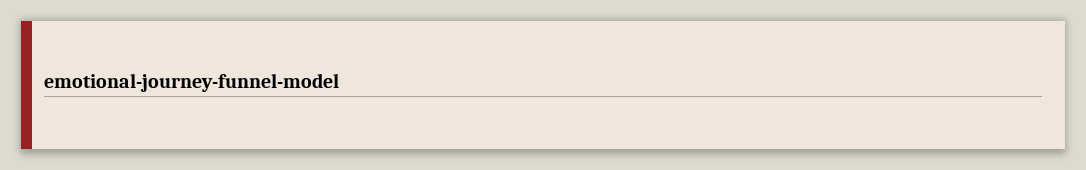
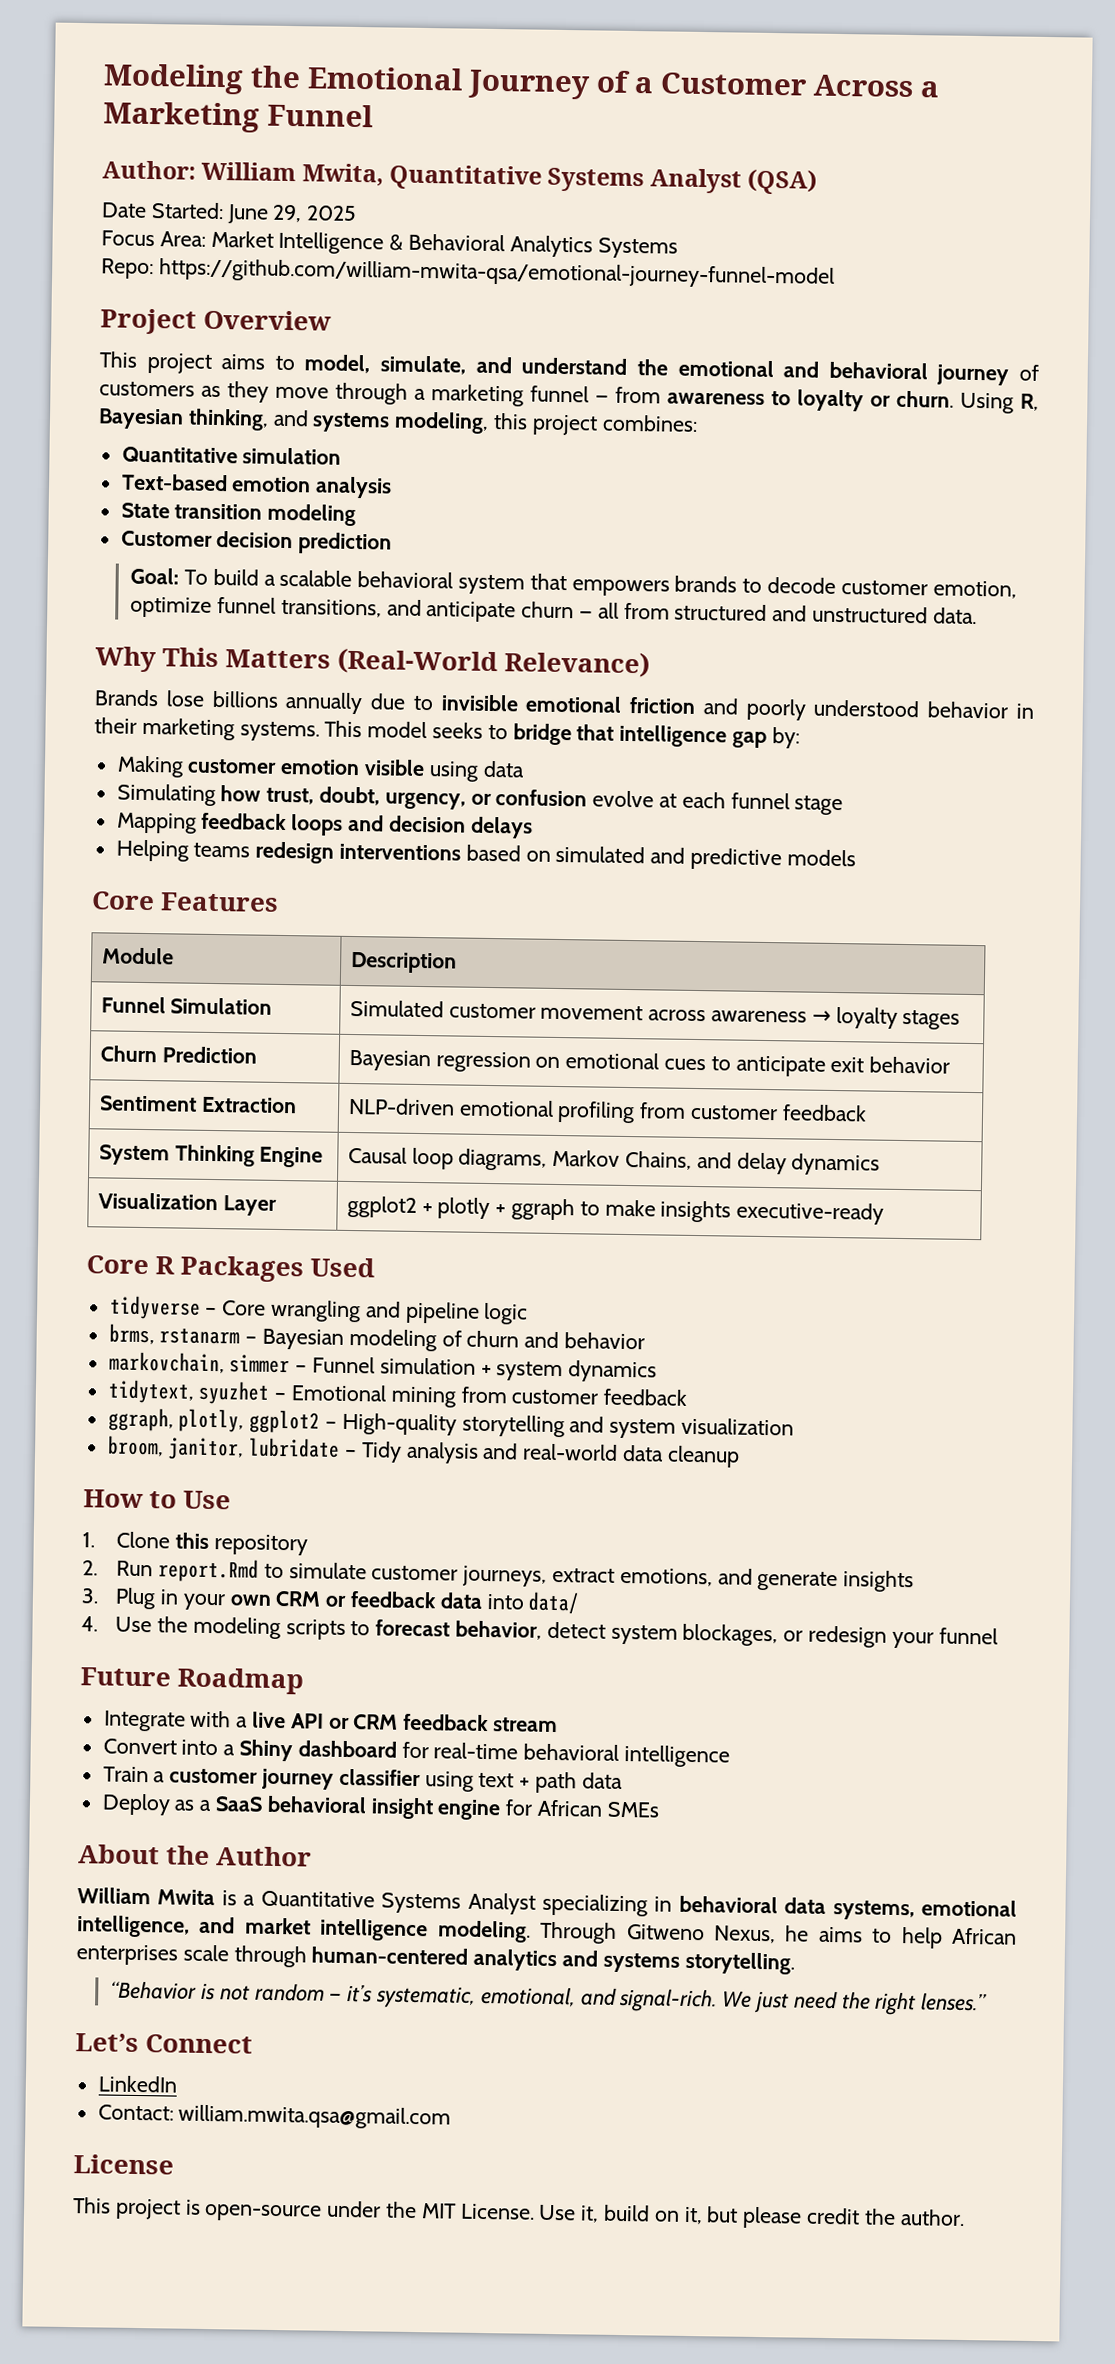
- emotional-journey-funnel-model
+ Modeling the Emotional Journey of a Customer Across a Marketing Funnel
+ Author: William Mwita, Quantitative Systems Analyst (QSA)
+ Date Started: June 29, 2025
+ Focus Area: Market Intelligence & Behavioral Analytics Systems
+ Repo: https://github.com/william-mwita-qsa/emotional-journey-funnel-model
+ Project Overview
+ This project aims to model, simulate, and understand the emotional and behavioral journey of customers as they move through a marketing funnel — from awareness to loyalty or churn. Using R, Bayesian thinking, and systems modeling, this project combines:
+ Quantitative simulation
+ Text-based emotion analysis
+ State transition modeling
+ Customer decision prediction
+ Goal: To build a scalable behavioral system that empowers brands to decode customer emotion, optimize funnel transitions, and anticipate churn — all from structured and unstructured data.
+ Why This Matters (Real-World Relevance)
+ Brands lose billions annually due to invisible emotional friction and poorly understood behavior in their marketing systems. This model seeks to bridge that intelligence gap by:
+ Making customer emotion visible using data
+ Simulating how trust, doubt, urgency, or confusion evolve at each funnel stage
+ Mapping feedback loops and decision delays
+ Helping teams redesign interventions based on simulated and predictive models
+ Core Features
+ Module | Description
+ Funnel Simulation | Simulated customer movement across awareness → loyalty stages
+ Churn Prediction | Bayesian regression on emotional cues to anticipate exit behavior
+ Sentiment Extraction | NLP-driven emotional profiling from customer feedback
+ System Thinking Engine | Causal loop diagrams, Markov Chains, and delay dynamics
+ Visualization Layer | ggplot2 + plotly + ggraph to make insights executive-ready
+ Core R Packages Used
+ tidyverse – Core wrangling and pipeline logic
+ brms, rstanarm – Bayesian modeling of churn and behavior
+ markovchain, simmer – Funnel simulation + system dynamics
+ tidytext, syuzhet – Emotional mining from customer feedback
+ ggraph, plotly, ggplot2 – High-quality storytelling and system visualization
+ broom, janitor, lubridate – Tidy analysis and real-world data cleanup
+ How to Use
+ 1. Clone this repository
+ 2. Run report.Rmd to simulate customer journeys, extract emotions, and generate insights
+ 3. Plug in your own CRM or feedback data into data/
+ 4. Use the modeling scripts to forecast behavior, detect system blockages, or redesign your funnel
+ Future Roadmap
+ Integrate with a live API or CRM feedback stream
+ Convert into a Shiny dashboard for real-time behavioral intelligence
+ Train a customer journey classifier using text + path data
+ Deploy as a SaaS behavioral insight engine for African SMEs
+ About the Author
+ William Mwita is a Quantitative Systems Analyst specializing in behavioral data systems, emotional intelligence, and market intelligence modeling. Through Gitweno Nexus, he aims to help African enterprises scale through human-centered analytics and systems storytelling.
+ “Behavior is not random — it’s systematic, emotional, and signal-rich. We just need the right lenses.”
+ Let’s Connect
+ LinkedIn
+ Contact: william.mwita.qsa@gmail.com
+ License
+ This project is open-source under the MIT License. Use it, build on it, but please credit the author.

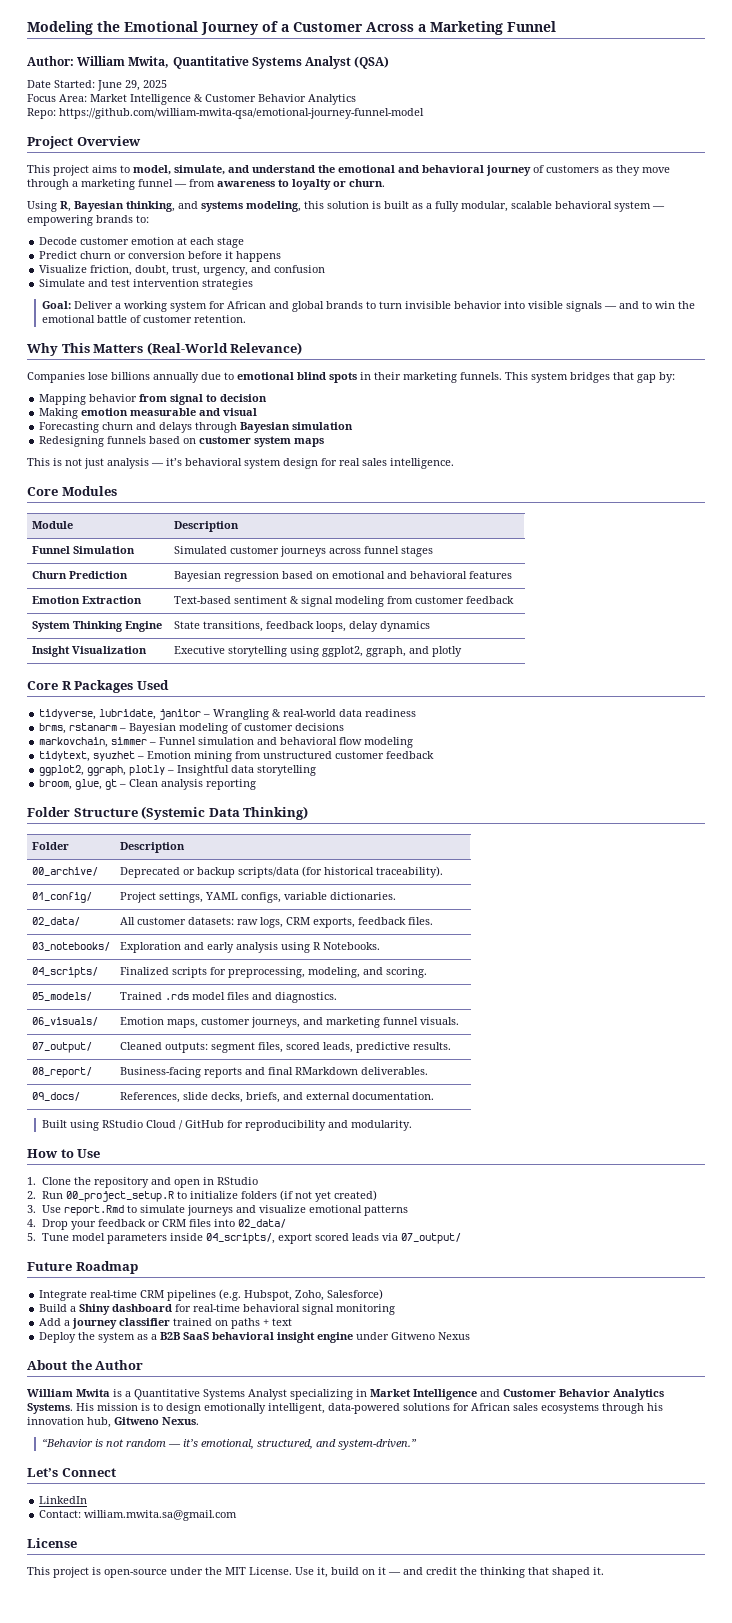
- Focus Area: Market Intelligence & Behavioral Analytics Systems
+ Focus Area: Market Intelligence & Customer Behavior Analytics
- This project aims to model, simulate, and understand the emotional and behavioral journey of customers as they move through a marketing funnel — from awareness to loyalty or churn. Using R, Bayesian thinking, and systems modeling, this project combines:
- Quantitative simulation
- Text-based emotion analysis
- State transition modeling
- Customer decision prediction
- Goal: To build a scalable behavioral system that empowers brands to decode customer emotion, optimize funnel transitions, and anticipate churn — all from structured and unstructured data.
+ This project aims to model, simulate, and understand the emotional and behavioral journey of customers as they move through a marketing funnel — from awareness to loyalty or churn.
+ Using R, Bayesian thinking, and systems modeling, this solution is built as a fully modular, scalable behavioral system — empowering brands to:
+ Decode customer emotion at each stage
+ Predict churn or conversion before it happens
+ Visualize friction, doubt, trust, urgency, and confusion
+ Simulate and test intervention strategies
+ Goal: Deliver a working system for African and global brands to turn invisible behavior into visible signals — and to win the emotional battle of customer retention.
- Brands lose billions annually due to invisible emotional friction and poorly understood behavior in their marketing systems. This model seeks to bridge that intelligence gap by:
- Making customer emotion visible using data
- Simulating how trust, doubt, urgency, or confusion evolve at each funnel stage
- Mapping feedback loops and decision delays
- Helping teams redesign interventions based on simulated and predictive models
- Core Features
+ Companies lose billions annually due to emotional blind spots in their marketing funnels. This system bridges that gap by:
+ Mapping behavior from signal to decision
+ Making emotion measurable and visual
+ Forecasting churn and delays through Bayesian simulation
+ Redesigning funnels based on customer system maps
+ This is not just analysis — it’s behavioral system design for real sales intelligence.
+ Core Modules
- Funnel Simulation | Simulated customer movement across awareness → loyalty stages
+ Funnel Simulation | Simulated customer journeys across funnel stages
- Churn Prediction | Bayesian regression on emotional cues to anticipate exit behavior
- Sentiment Extraction | NLP-driven emotional profiling from customer feedback
+ Churn Prediction | Bayesian regression based on emotional and behavioral features
+ Emotion Extraction | Text-based sentiment & signal modeling from customer feedback
- System Thinking Engine | Causal loop diagrams, Markov Chains, and delay dynamics
+ System Thinking Engine | State transitions, feedback loops, delay dynamics
- Visualization Layer | ggplot2 + plotly + ggraph to make insights executive-ready
+ Insight Visualization | Executive storytelling using ggplot2, ggraph, and plotly
  Core R Packages Used
- tidyverse – Core wrangling and pipeline logic
+ tidyverse, lubridate, janitor – Wrangling & real-world data readiness
- brms, rstanarm – Bayesian modeling of churn and behavior
+ brms, rstanarm – Bayesian modeling of customer decisions
- markovchain, simmer – Funnel simulation + system dynamics
+ markovchain, simmer – Funnel simulation and behavioral flow modeling
- tidytext, syuzhet – Emotional mining from customer feedback
- ggraph, plotly, ggplot2 – High-quality storytelling and system visualization
- broom, janitor, lubridate – Tidy analysis and real-world data cleanup
+ tidytext, syuzhet – Emotion mining from unstructured customer feedback
+ ggplot2, ggraph, plotly – Insightful data storytelling
+ broom, glue, gt – Clean analysis reporting
+ Folder Structure (Systemic Data Thinking)
+ Folder | Description
+ 00_archive/ | Deprecated or backup scripts/data (for historical traceability).
+ 01_config/ | Project settings, YAML configs, variable dictionaries.
+ 02_data/ | All customer datasets: raw logs, CRM exports, feedback files.
+ 03_notebooks/ | Exploration and early analysis using R Notebooks.
+ 04_scripts/ | Finalized scripts for preprocessing, modeling, and scoring.
+ 05_models/ | Trained .rds model files and diagnostics.
+ 06_visuals/ | Emotion maps, customer journeys, and marketing funnel visuals.
+ 07_output/ | Cleaned outputs: segment files, scored leads, predictive results.
+ 08_report/ | Business-facing reports and final RMarkdown deliverables.
+ 09_docs/ | References, slide decks, briefs, and external documentation.
+ Built using RStudio Cloud / GitHub for reproducibility and modularity.
- 1. Clone this repository
- 2. Run report.Rmd to simulate customer journeys, extract emotions, and generate insights
- 3. Plug in your own CRM or feedback data into data/
- 4. Use the modeling scripts to forecast behavior, detect system blockages, or redesign your funnel
+ 1. Clone the repository and open in RStudio
+ 2. Run 00_project_setup.R to initialize folders (if not yet created)
+ 3. Use report.Rmd to simulate journeys and visualize emotional patterns
+ 4. Drop your feedback or CRM files into 02_data/
+ 5. Tune model parameters inside 04_scripts/, export scored leads via 07_output/
  Future Roadmap
- Integrate with a live API or CRM feedback stream
- Convert into a Shiny dashboard for real-time behavioral intelligence
- Train a customer journey classifier using text + path data
+ Integrate real-time CRM pipelines (e.g. Hubspot, Zoho, Salesforce)
+ Build a Shiny dashboard for real-time behavioral signal monitoring
+ Add a journey classifier trained on paths + text
- Deploy as a SaaS behavioral insight engine for African SMEs
+ Deploy the system as a B2B SaaS behavioral insight engine under Gitweno Nexus
- William Mwita is a Quantitative Systems Analyst specializing in behavioral data systems, emotional intelligence, and market intelligence modeling. Through Gitweno Nexus, he aims to help African enterprises scale through human-centered analytics and systems storytelling.
+ William Mwita is a Quantitative Systems Analyst specializing in Market Intelligence and Customer Behavior Analytics Systems. His mission is to design emotionally intelligent, data-powered solutions for African sales ecosystems through his innovation hub, Gitweno Nexus.
- “Behavior is not random — it’s systematic, emotional, and signal-rich. We just need the right lenses.”
+ “Behavior is not random — it’s emotional, structured, and system-driven.”
- Contact: william.mwita.qsa@gmail.com
+ Contact: william.mwita.sa@gmail.com
- Use it, build on it, but please credit the author.
+ Use it, build on it — and credit the thinking that shaped it.

